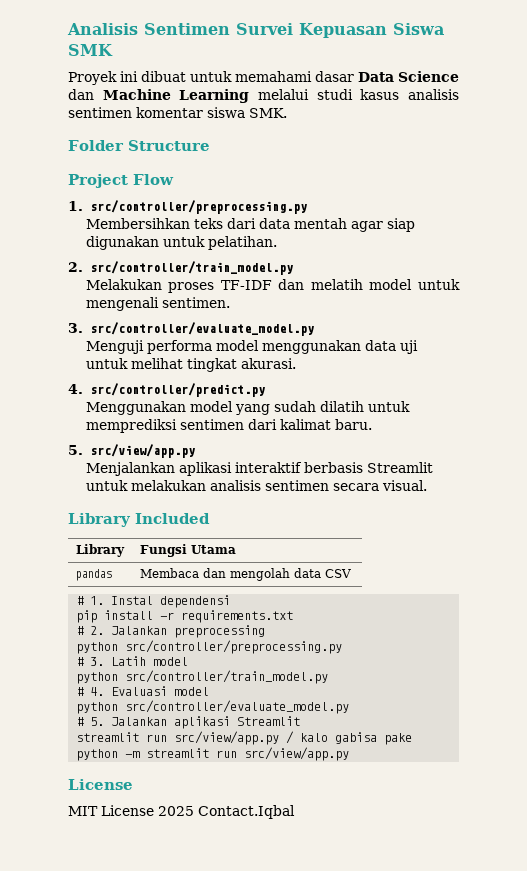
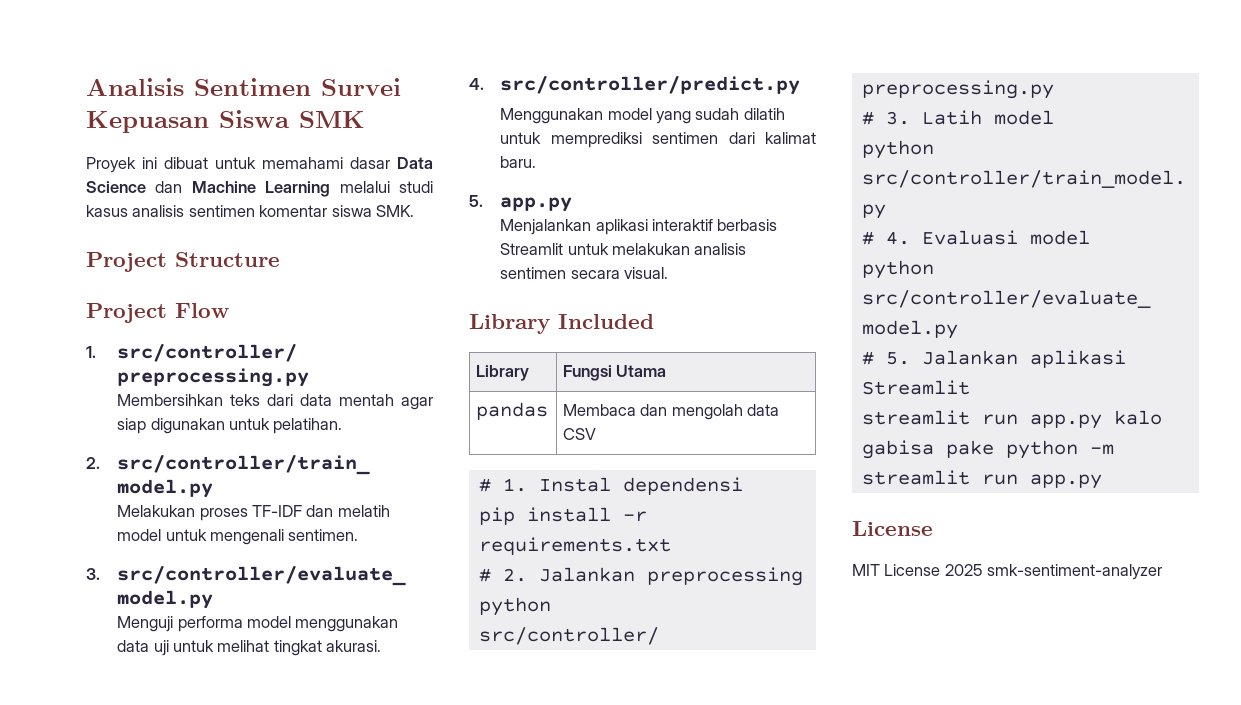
- Folder Structure
+ Project Structure
- 5. src/view/app.py
+ 5. app.py
- streamlit run src/view/app.py / kalo gabisa pake python -m streamlit run src/view/app.py
+ streamlit run app.py kalo gabisa pake python -m streamlit run app.py
- MIT License 2025 Contact.Iqbal
+ MIT License 2025 smk-sentiment-analyzer

